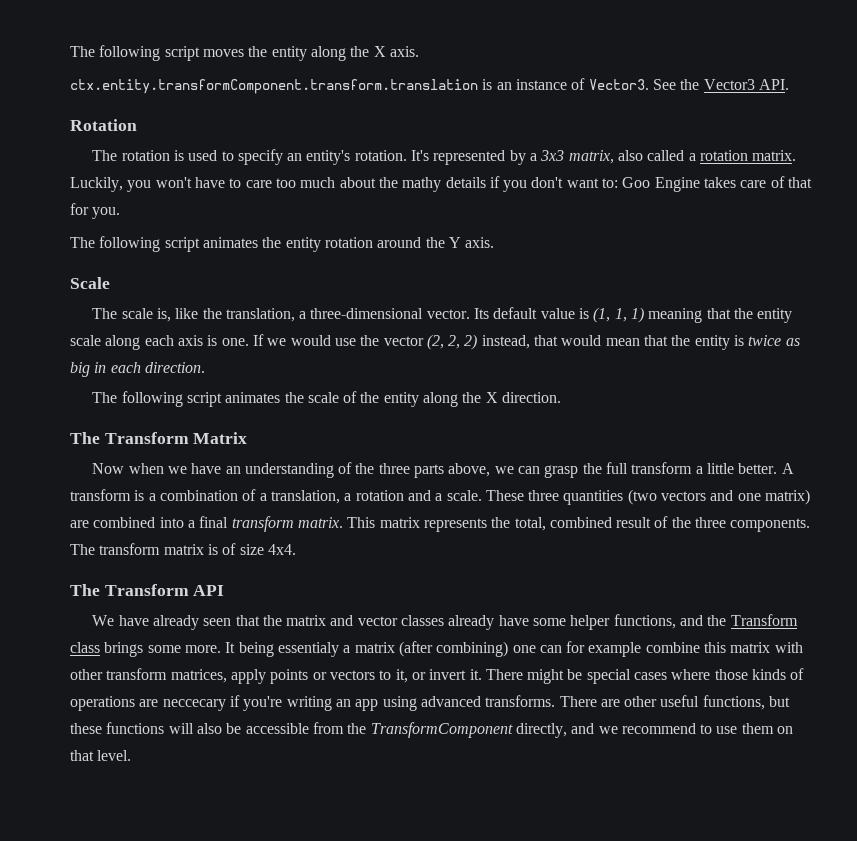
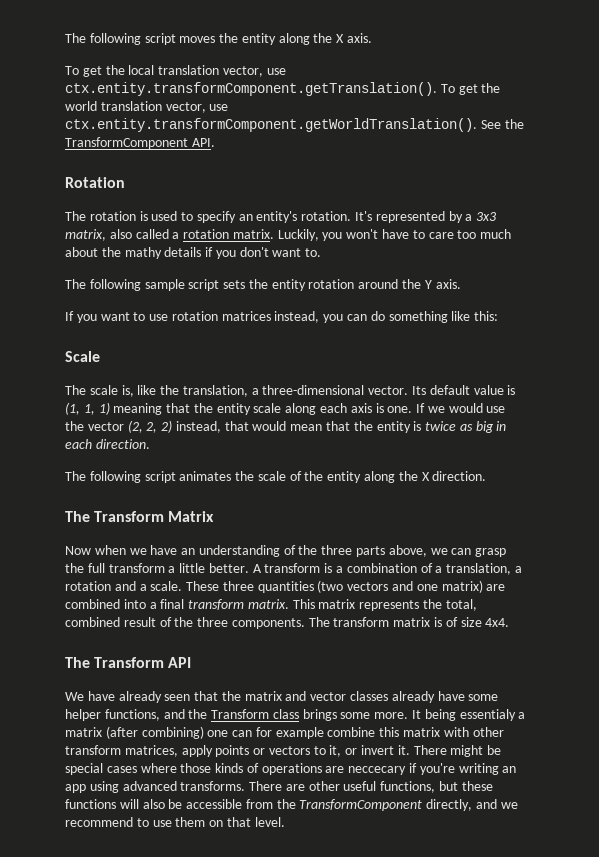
- ctx.entity.transformComponent.transform.translation is an instance of Vector3. See the Vector3 API.
+ To get the local translation vector, use ctx.entity.transformComponent.getTranslation(). To get the world translation vector, use ctx.entity.transformComponent.getWorldTranslation(). See the TransformComponent API.
- Luckily, you won't have to care too much about the mathy details if you don't want to: Goo Engine takes care of that for you.
- The following script animates the entity rotation around the Y axis.
+ Luckily, you won't have to care too much about the mathy details if you don't want to.
+ The following sample script sets the entity rotation around the Y axis.
+ If you want to use rotation matrices instead, you can do something like this:

